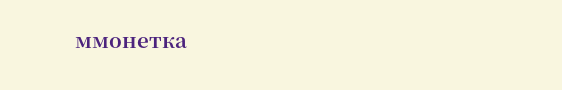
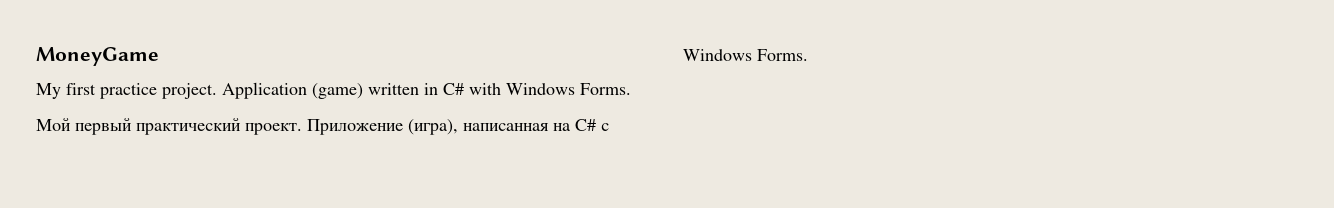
- ммонетка
+ MoneyGame
+ My first practice project. Application (game) written in C# with Windows Forms.
+ Мой первый практический проект. Приложение (игра), написанная на C# с Windows Forms.

